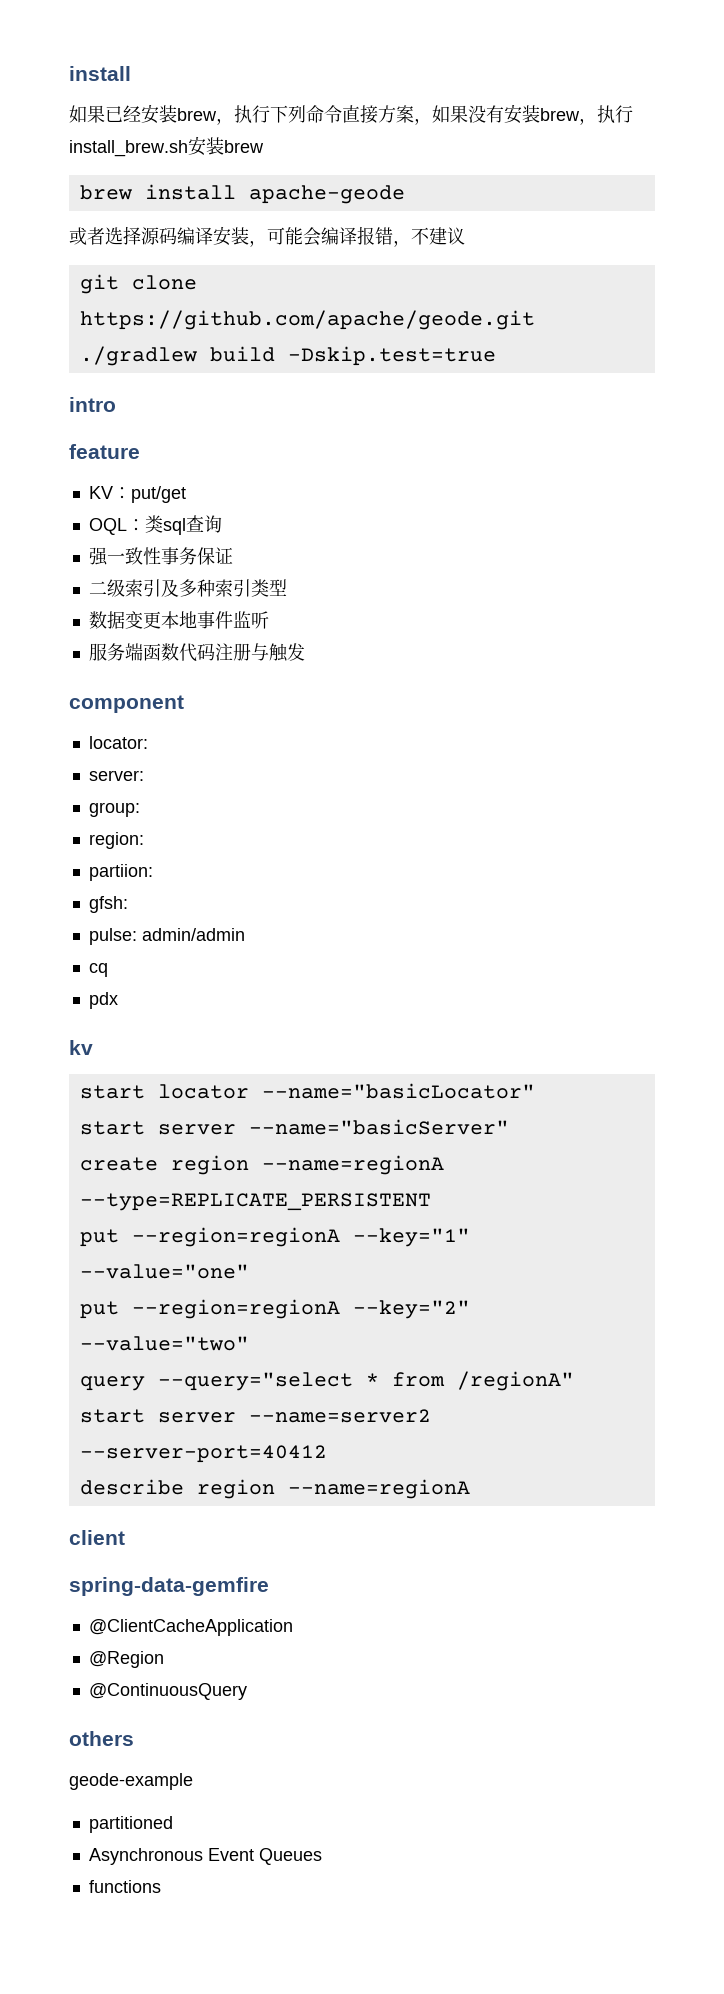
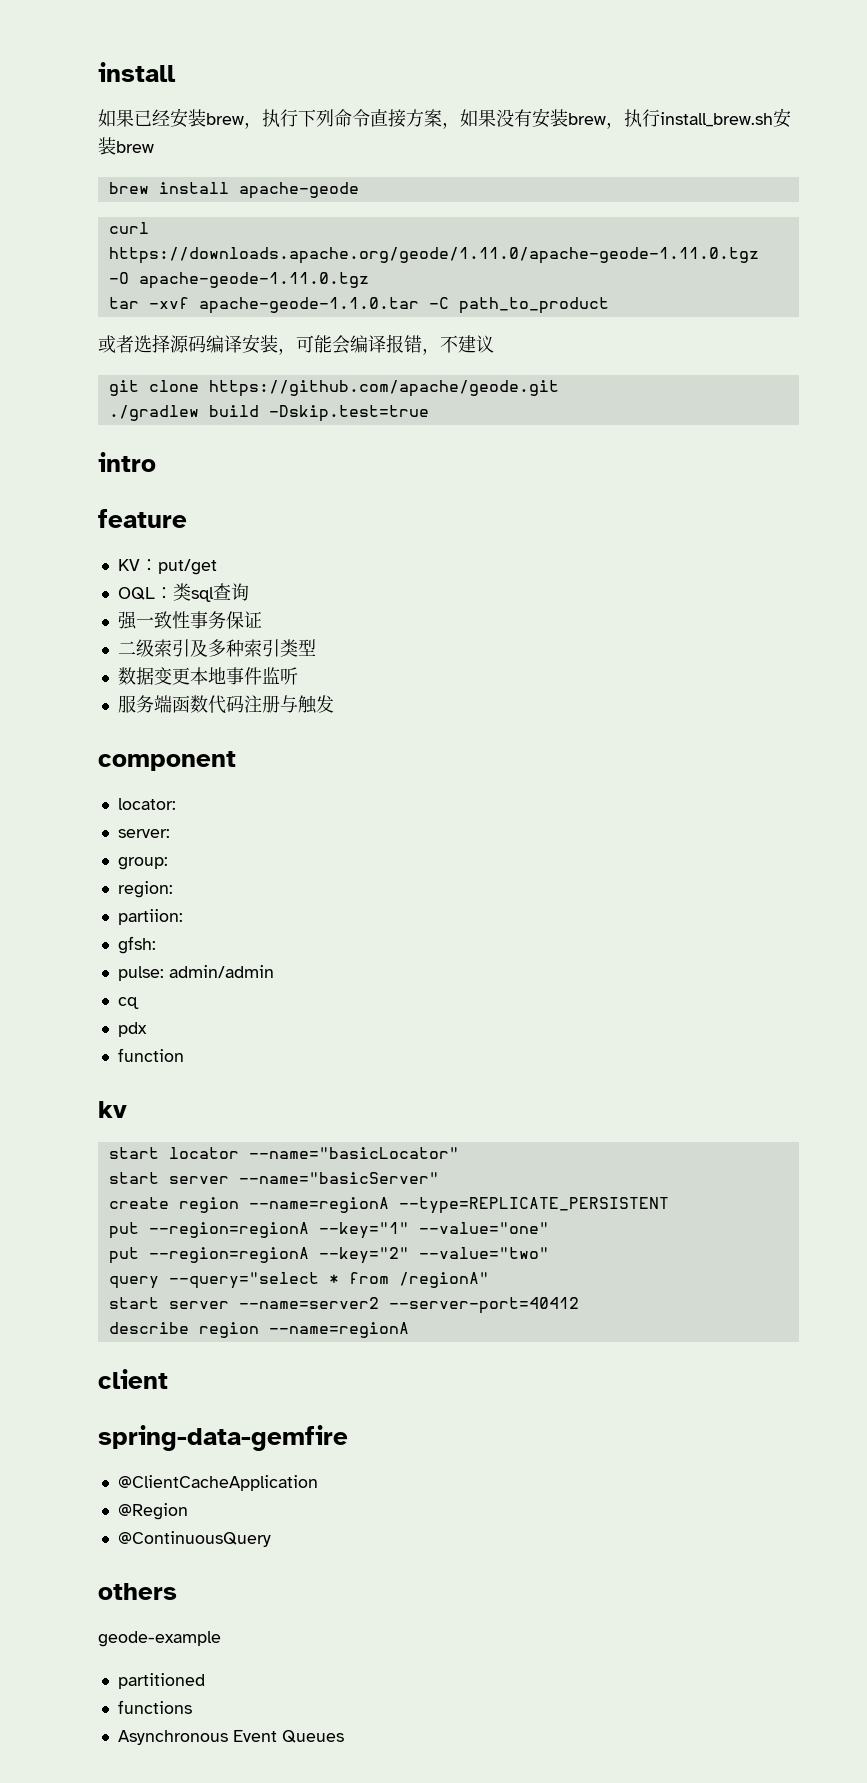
+ curl https://downloads.apache.org/geode/1.11.0/apache-geode-1.11.0.tgz -O apache-geode-1.11.0.tgz
+ tar -xvf apache-geode-1.1.0.tar -C path_to_product
+ function
+ functions
- functions

